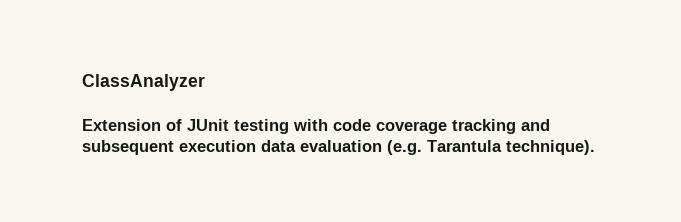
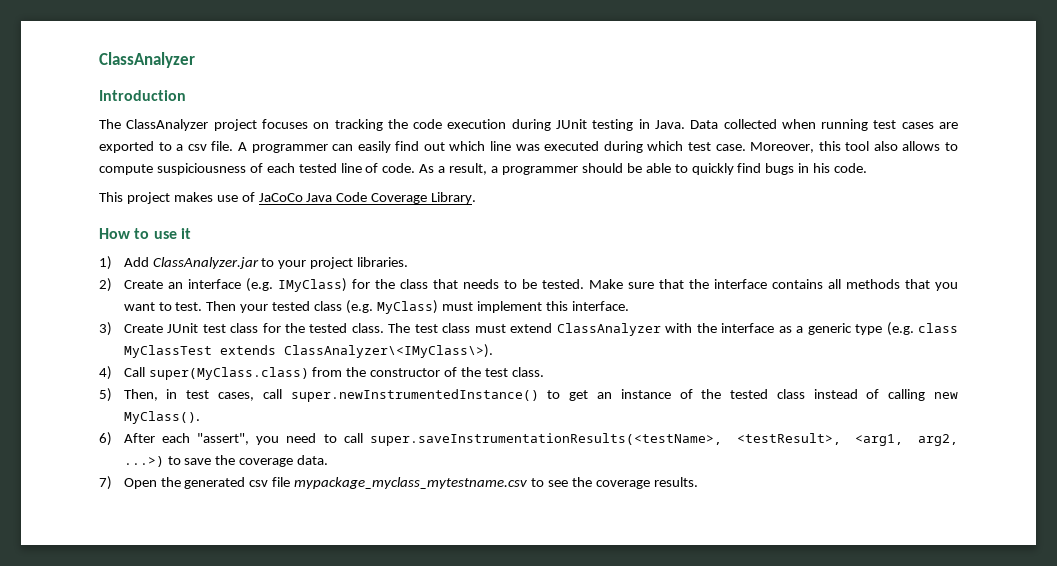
- Extension of JUnit testing with code coverage tracking and subsequent execution data evaluation (e.g. Tarantula technique).
+ Introduction
+ The ClassAnalyzer project focuses on tracking the code execution during JUnit testing in Java. Data collected when running test cases are exported to a csv file. A programmer can easily find out which line was executed during which test case. Moreover, this tool also allows to compute suspiciousness of each tested line of code. As a result, a programmer should be able to quickly find bugs in his code.
+ This project makes use of JaCoCo Java Code Coverage Library.
+ How to use it
+ 1) Add ClassAnalyzer.jar to your project libraries.
+ 2) Create an interface (e.g. IMyClass) for the class that needs to be tested. Make sure that the interface contains all methods that you want to test. Then your tested class (e.g. MyClass) must implement this interface.
+ 3) Create JUnit test class for the tested class. The test class must extend ClassAnalyzer with the interface as a generic type (e.g. class MyClassTest extends ClassAnalyzer\<IMyClass\>).
+ 4) Call super(MyClass.class) from the constructor of the test class.
+ 5) Then, in test cases, call super.newInstrumentedInstance() to get an instance of the tested class instead of calling new MyClass().
+ 6) After each "assert", you need to call super.saveInstrumentationResults(<testName>, <testResult>, <arg1, arg2, ...>) to save the coverage data.
+ 7) Open the generated csv file mypackage_myclass_mytestname.csv to see the coverage results.

